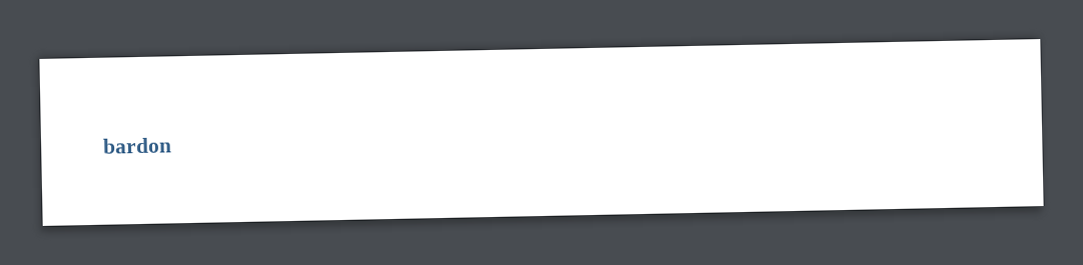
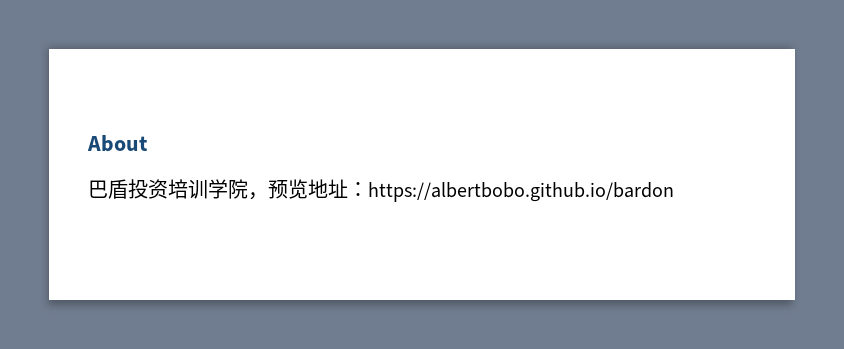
- bardon
+ About
+ 巴盾投资培训学院，预览地址：https://albertbobo.github.io/bardon

